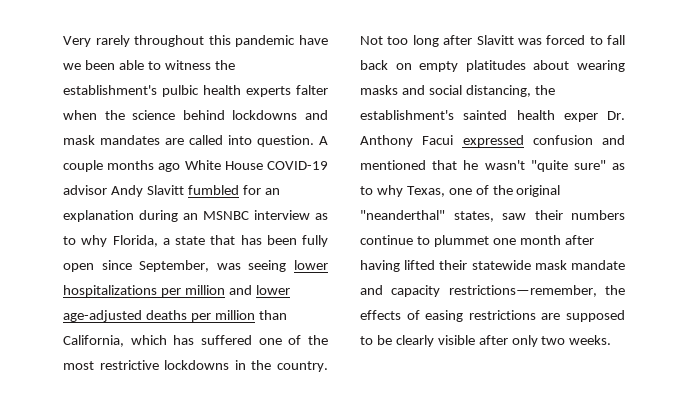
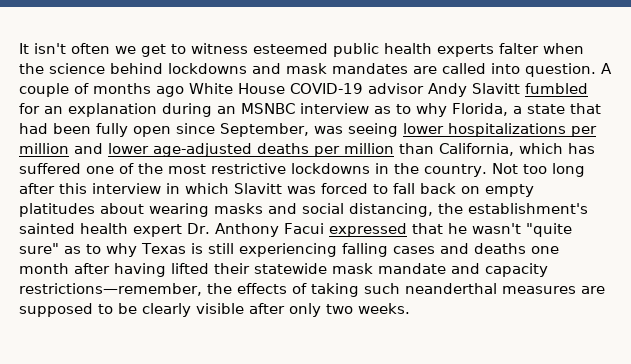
- Very rarely throughout this pandemic have we been able to witness the establishment's pulbic health experts falter when the science behind lockdowns and mask mandates are called into question.
+ It isn't often we get to witness esteemed public health experts falter when the science behind lockdowns and mask mandates are called into question.
- A couple months ago White House COVID-19 advisor Andy Slavitt fumbled for an explanation during an MSNBC interview as to why Florida, a state that has been fully open since September, was seeing lower hospitalizations per million and lower age-adjusted deaths per million than California, which has suffered one of the most restrictive lockdowns in the country.
+ A couple of months ago White House COVID-19 advisor Andy Slavitt fumbled for an explanation during an MSNBC interview as to why Florida, a state that had been fully open since September, was seeing lower hospitalizations per million and lower age-adjusted deaths per million than California, which has suffered one of the most restrictive lockdowns in the country.
- Not too long after Slavitt was forced to fall back on empty platitudes about wearing masks and social distancing, the establishment's sainted health exper Dr. Anthony Facui expressed confusion and mentioned that he wasn't "quite sure" as to why Texas, one of the original "neanderthal" states, saw their numbers continue to plummet one month after having lifted their statewide mask mandate and capacity restrictions—remember, the effects of easing restrictions are supposed to be clearly visible after only two weeks.
+ Not too long after this interview in which Slavitt was forced to fall back on empty platitudes about wearing masks and social distancing, the establishment's sainted health expert Dr. Anthony Facui expressed that he wasn't "quite sure" as to why Texas is still experiencing falling cases and deaths one month after having lifted their statewide mask mandate and capacity restrictions—remember, the effects of taking such neanderthal measures are supposed to be clearly visible after only two weeks.

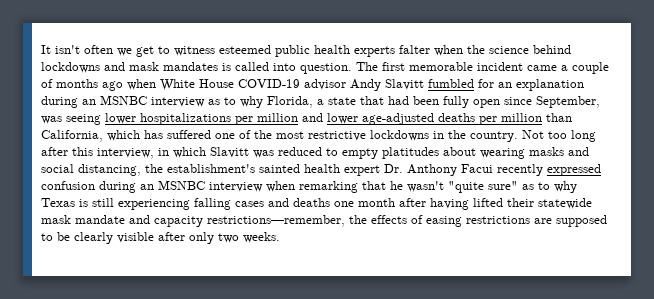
- It isn't often we get to witness esteemed public health experts falter when the science behind lockdowns and mask mandates are called into question.
+ It isn't often we get to witness esteemed public health experts falter when the science behind lockdowns and mask mandates is called into question.
- A couple of months ago White House COVID-19 advisor Andy Slavitt fumbled for an explanation during an MSNBC interview as to why Florida, a state that had been fully open since September, was seeing lower hospitalizations per million and lower age-adjusted deaths per million than California, which has suffered one of the most restrictive lockdowns in the country.
+ The first memorable incident came a couple of months ago when White House COVID-19 advisor Andy Slavitt fumbled for an explanation during an MSNBC interview as to why Florida, a state that had been fully open since September, was seeing lower hospitalizations per million and lower age-adjusted deaths per million than California, which has suffered one of the most restrictive lockdowns in the country.
- Not too long after this interview in which Slavitt was forced to fall back on empty platitudes about wearing masks and social distancing, the establishment's sainted health expert Dr. Anthony Facui expressed that he wasn't "quite sure" as to why Texas is still experiencing falling cases and deaths one month after having lifted their statewide mask mandate and capacity restrictions—remember, the effects of taking such neanderthal measures are supposed to be clearly visible after only two weeks.
+ Not too long after this interview, in which Slavitt was reduced to empty platitudes about wearing masks and social distancing, the establishment's sainted health expert Dr. Anthony Facui recently expressed confusion during an MSNBC interview when remarking that he wasn't "quite sure" as to why Texas is still experiencing falling cases and deaths one month after having lifted their statewide mask mandate and capacity restrictions—remember, the effects of easing restrictions are supposed to be clearly visible after only two weeks.

